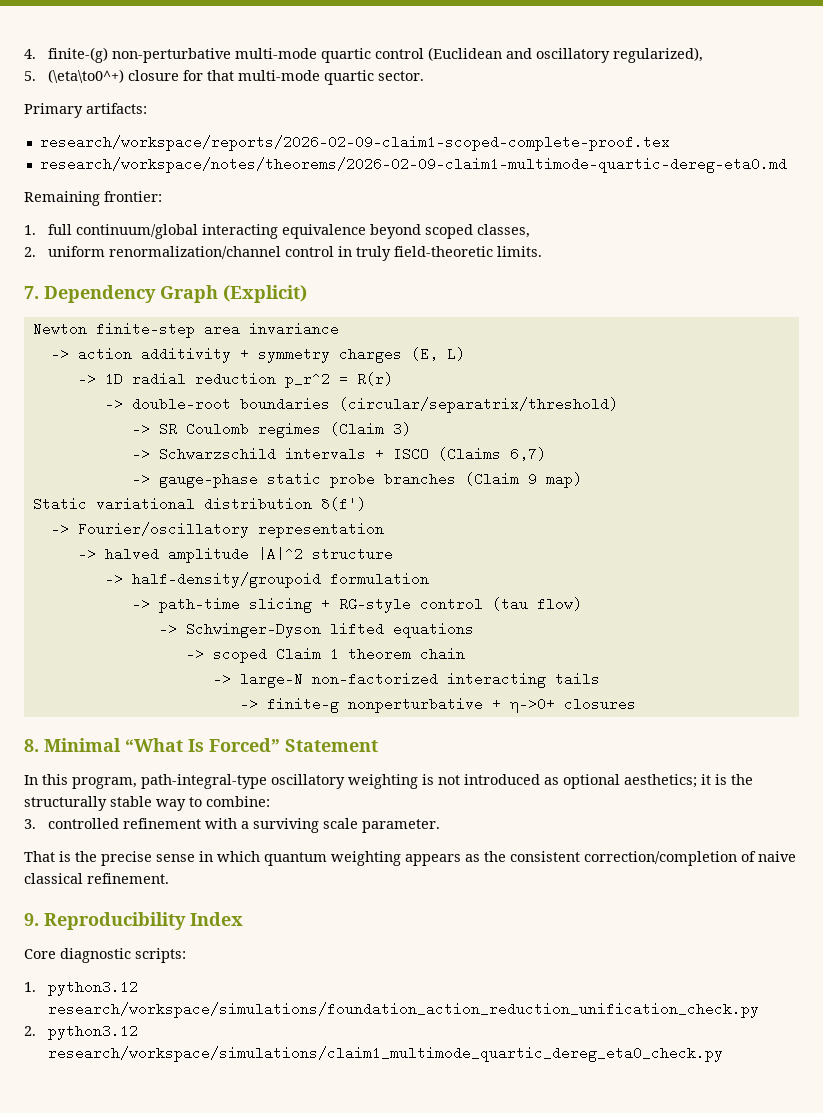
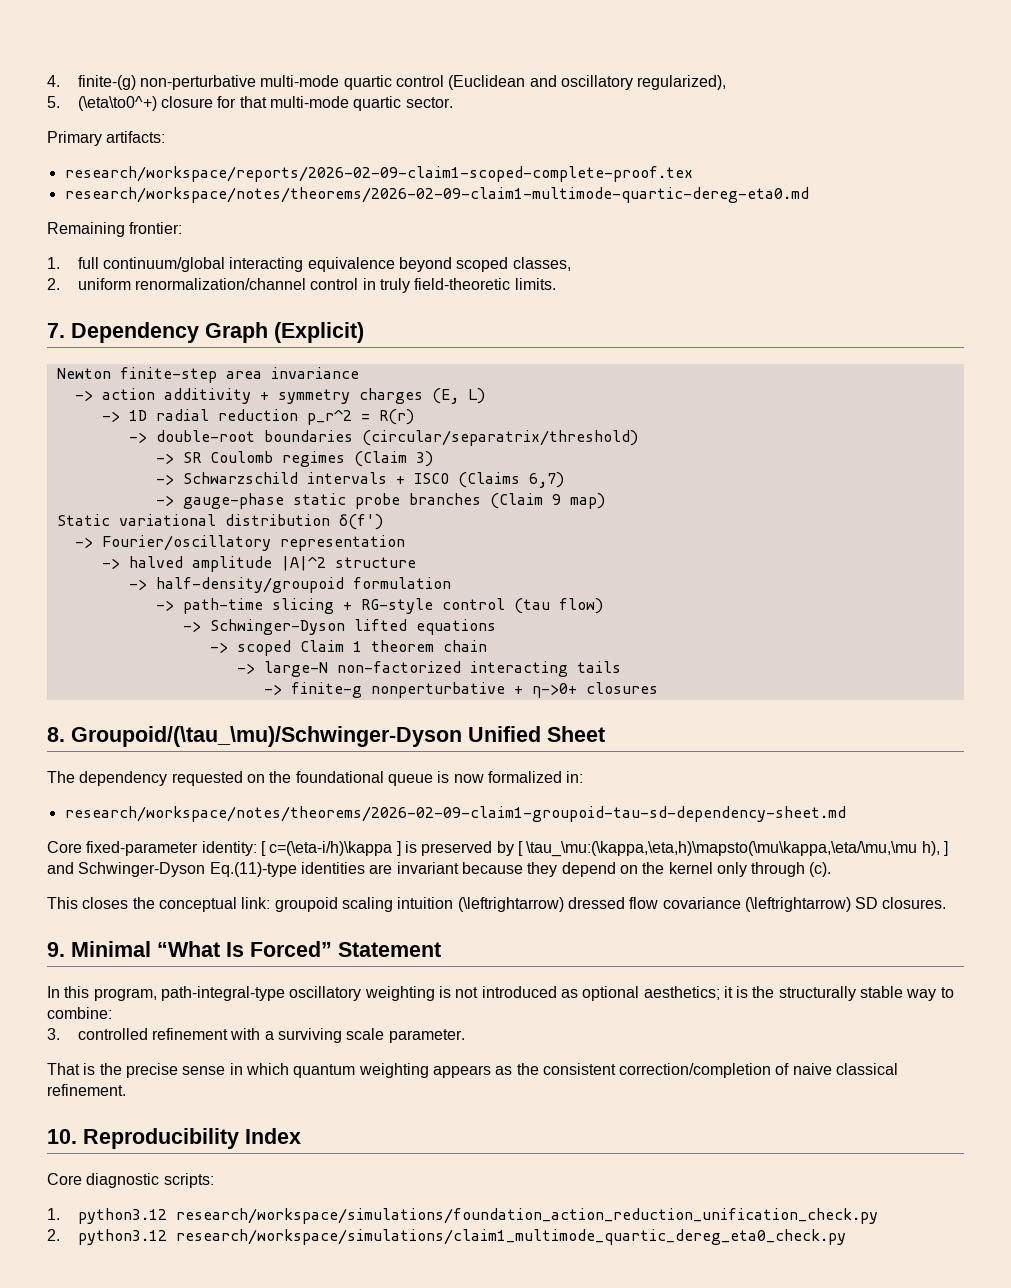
- 8. Minimal “What Is Forced” Statement
+ 8. Groupoid/(\tau_\mu)/Schwinger-Dyson Unified Sheet
+ The dependency requested on the foundational queue is now formalized in:
+ research/workspace/notes/theorems/2026-02-09-claim1-groupoid-tau-sd-dependency-sheet.md
+ Core fixed-parameter identity: [ c=(\eta-i/h)\kappa ] is preserved by [ \tau_\mu:(\kappa,\eta,h)\mapsto(\mu\kappa,\eta/\mu,\mu h), ] and Schwinger-Dyson Eq.(11)-type identities are invariant because they depend on the kernel only through (c).
+ This closes the conceptual link: groupoid scaling intuition (\leftrightarrow) dressed flow covariance (\leftrightarrow) SD closures.
+ 9. Minimal “What Is Forced” Statement
- 9. Reproducibility Index
+ 10. Reproducibility Index

